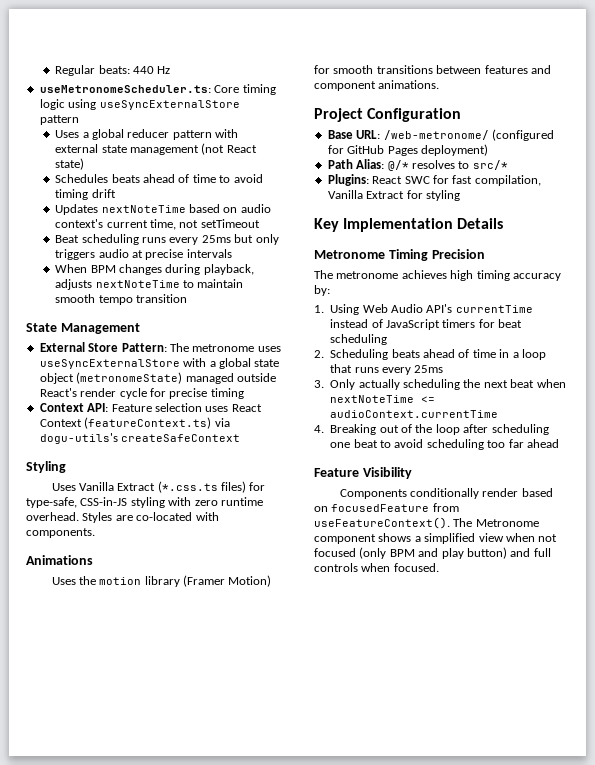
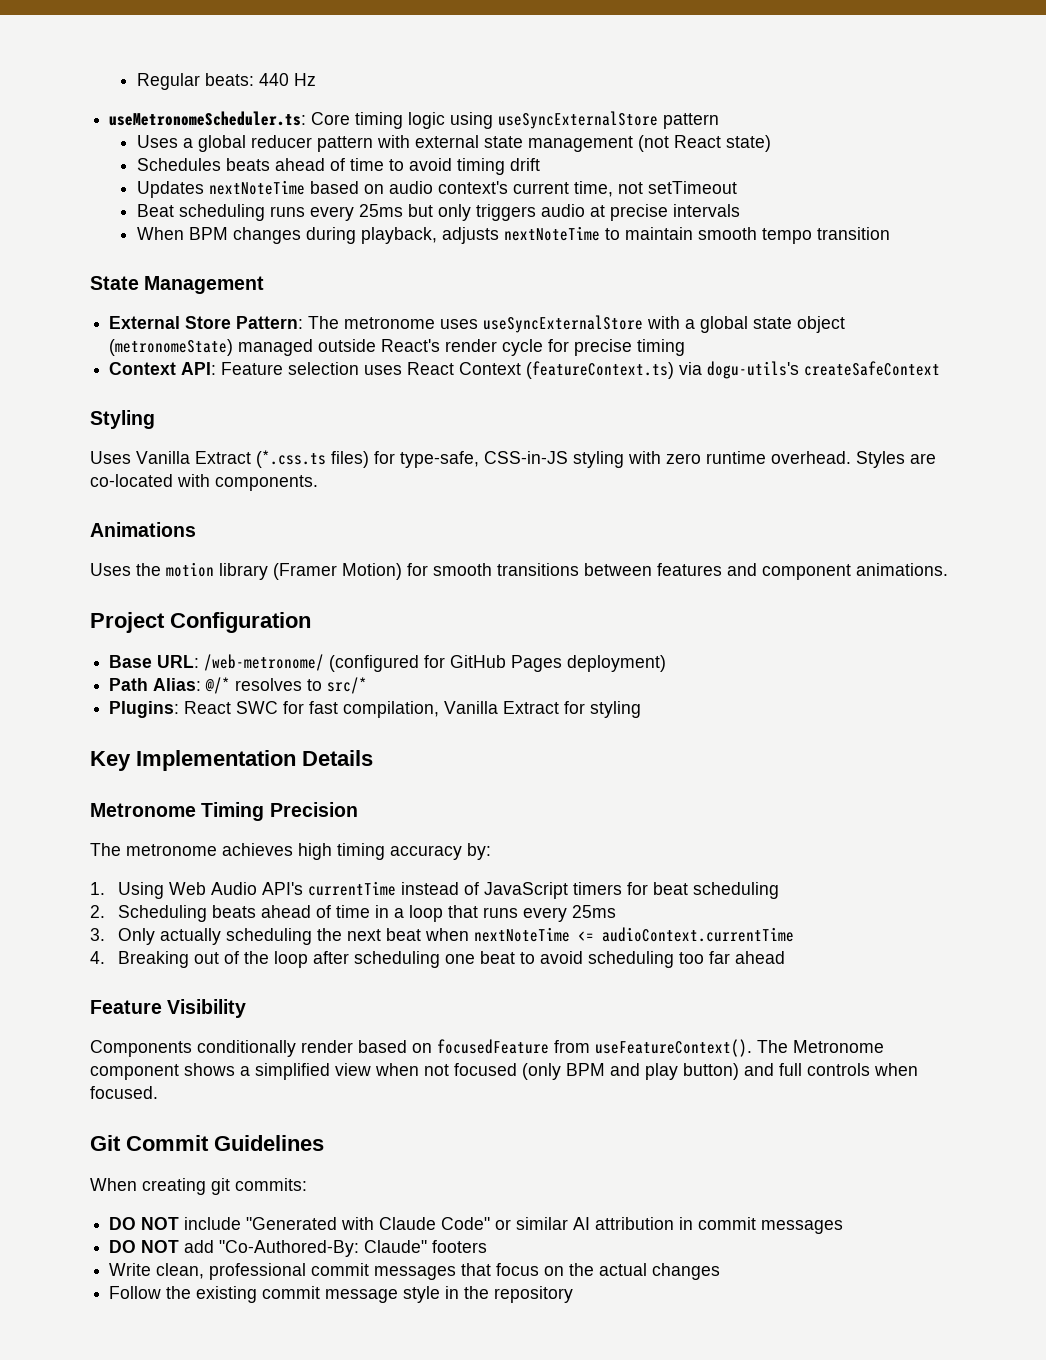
+ Git Commit Guidelines
+ When creating git commits:
+ DO NOT include "Generated with Claude Code" or similar AI attribution in commit messages
+ DO NOT add "Co-Authored-By: Claude" footers
+ Write clean, professional commit messages that focus on the actual changes
+ Follow the existing commit message style in the repository

